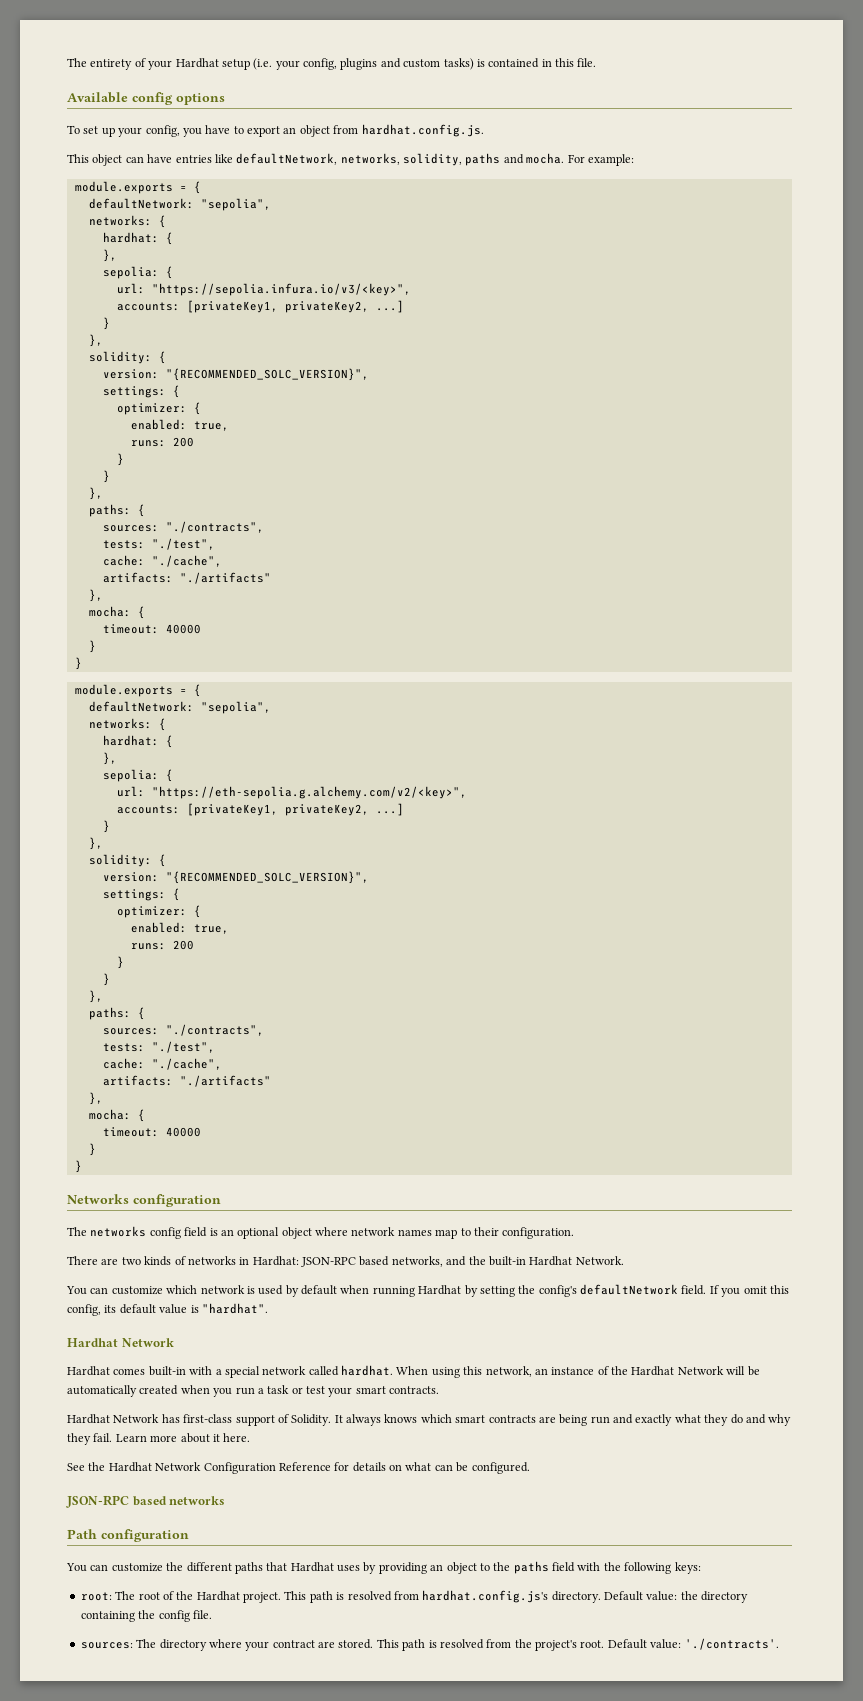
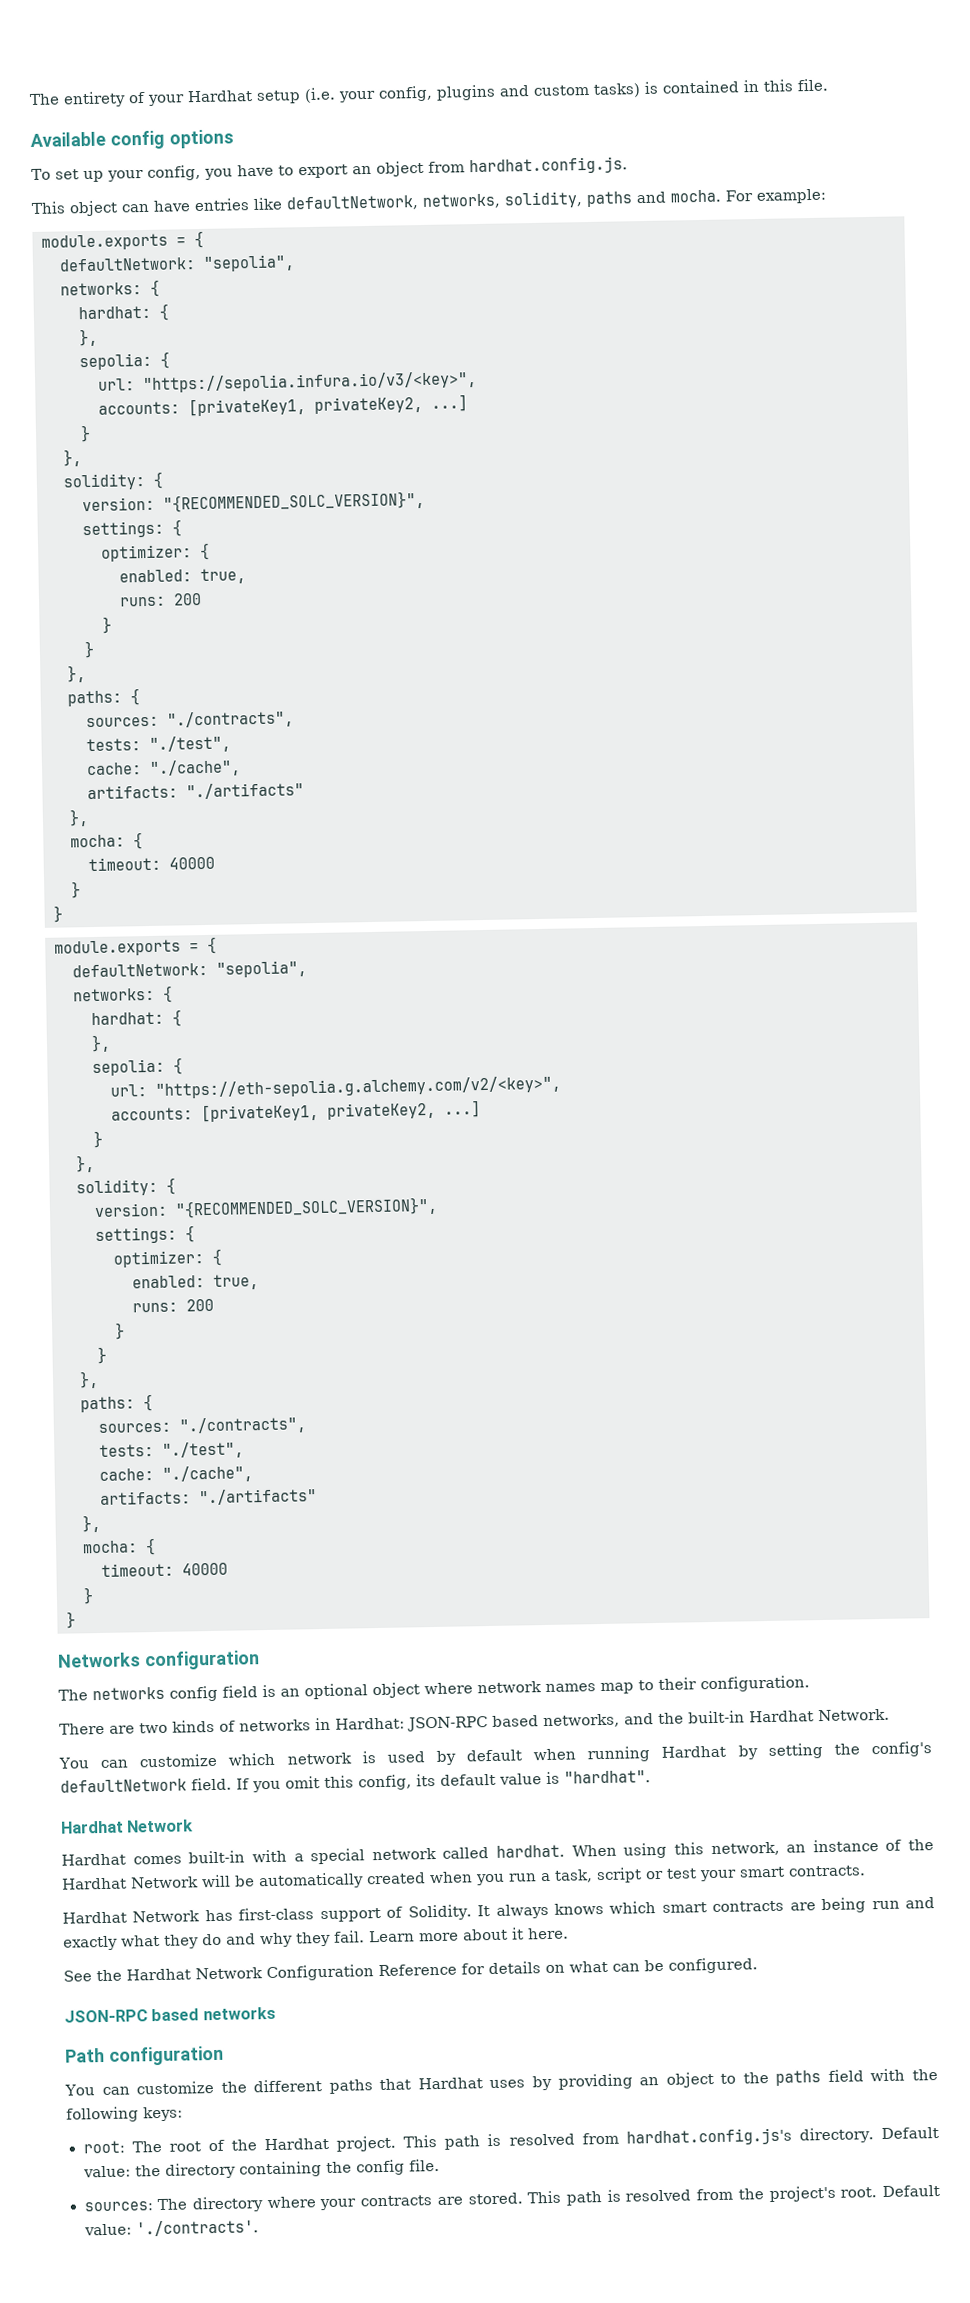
- When using this network, an instance of the Hardhat Network will be automatically created when you run a task or test your smart contracts.
+ When using this network, an instance of the Hardhat Network will be automatically created when you run a task, script or test your smart contracts.
- sources: The directory where your contract are stored.
+ sources: The directory where your contracts are stored.

